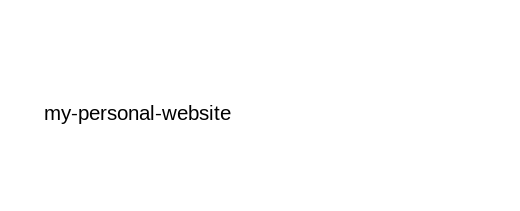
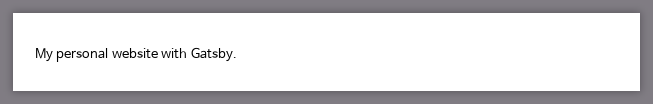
- my-personal-website
+ My personal website with Gatsby.

